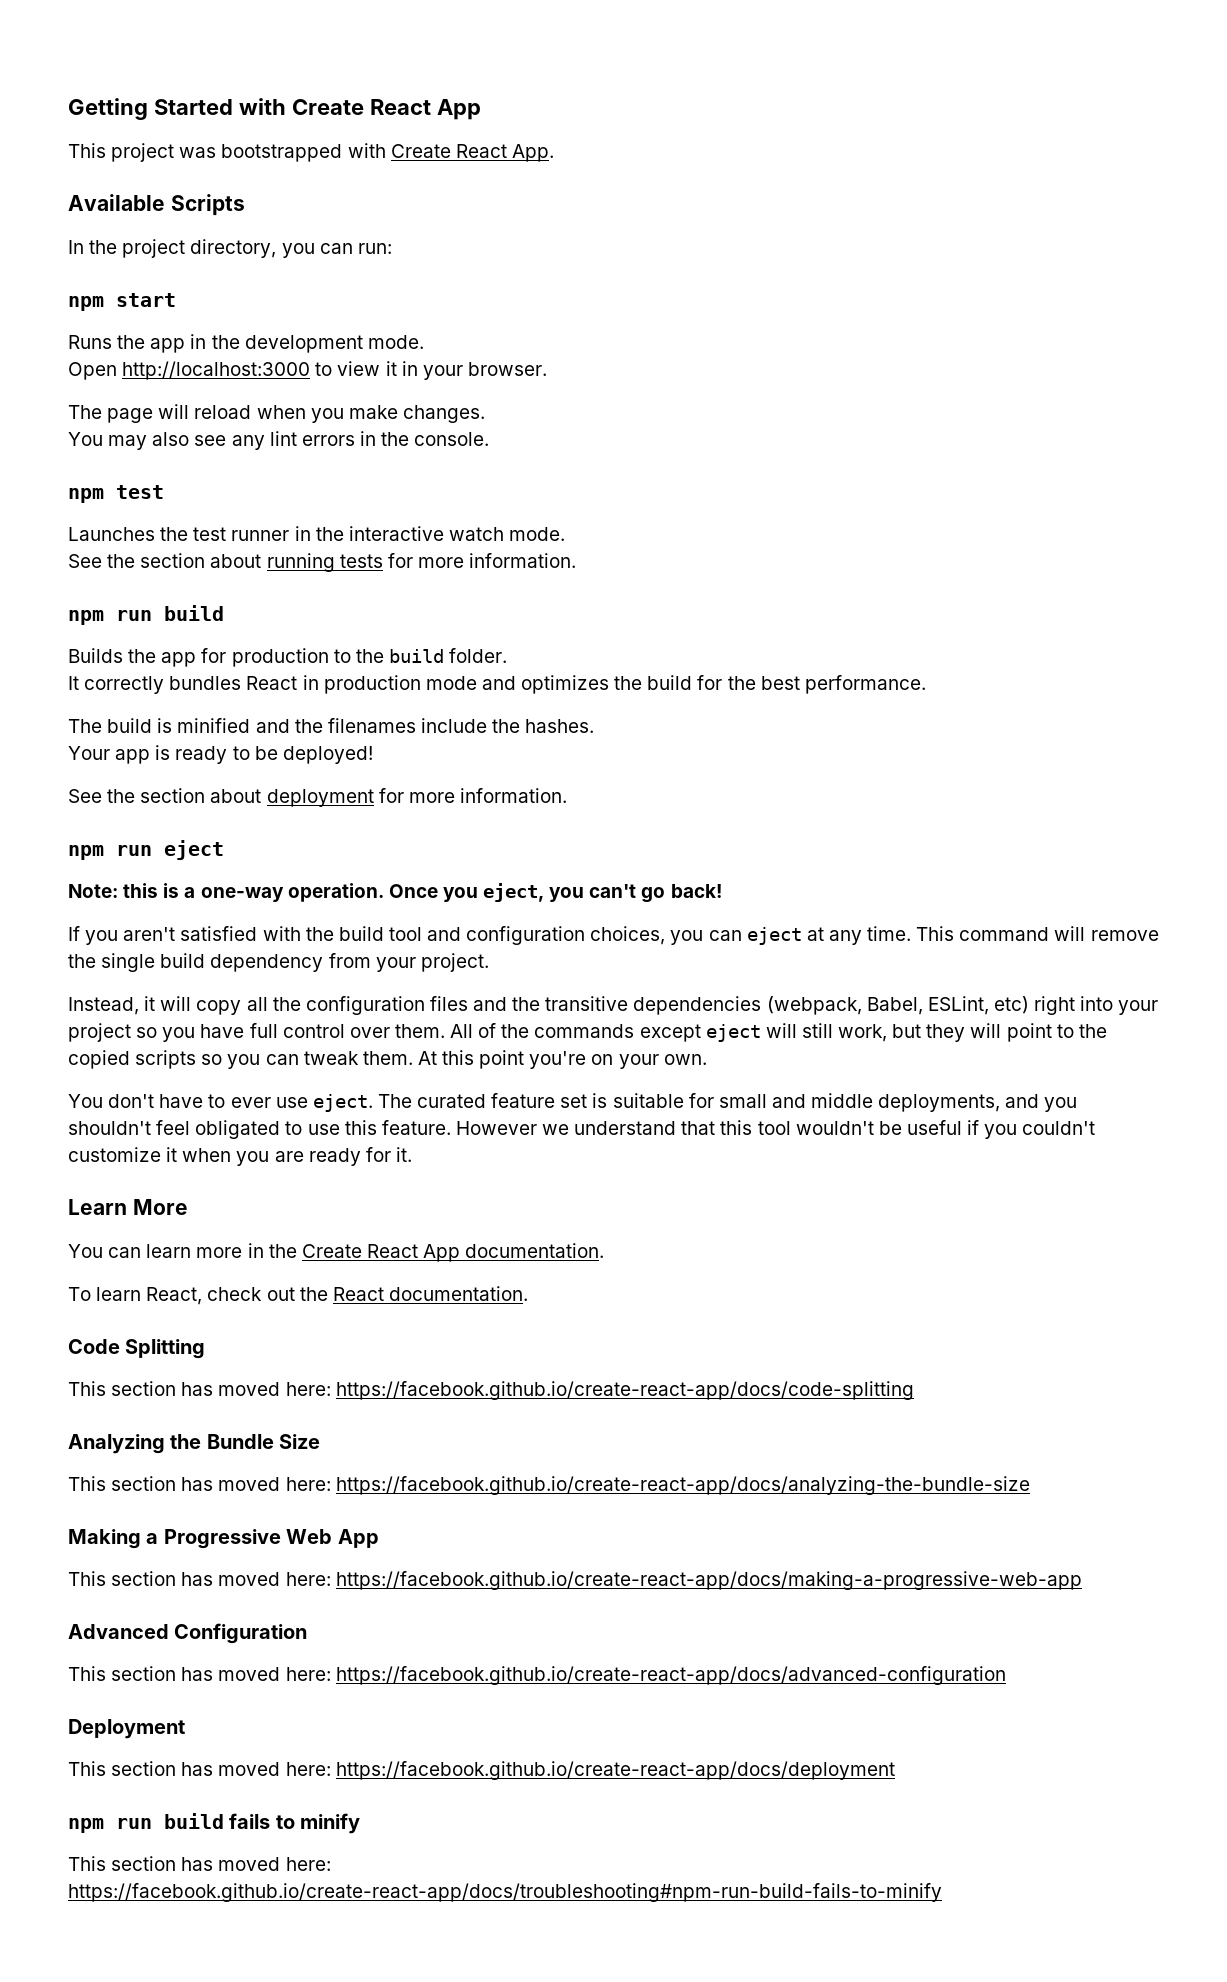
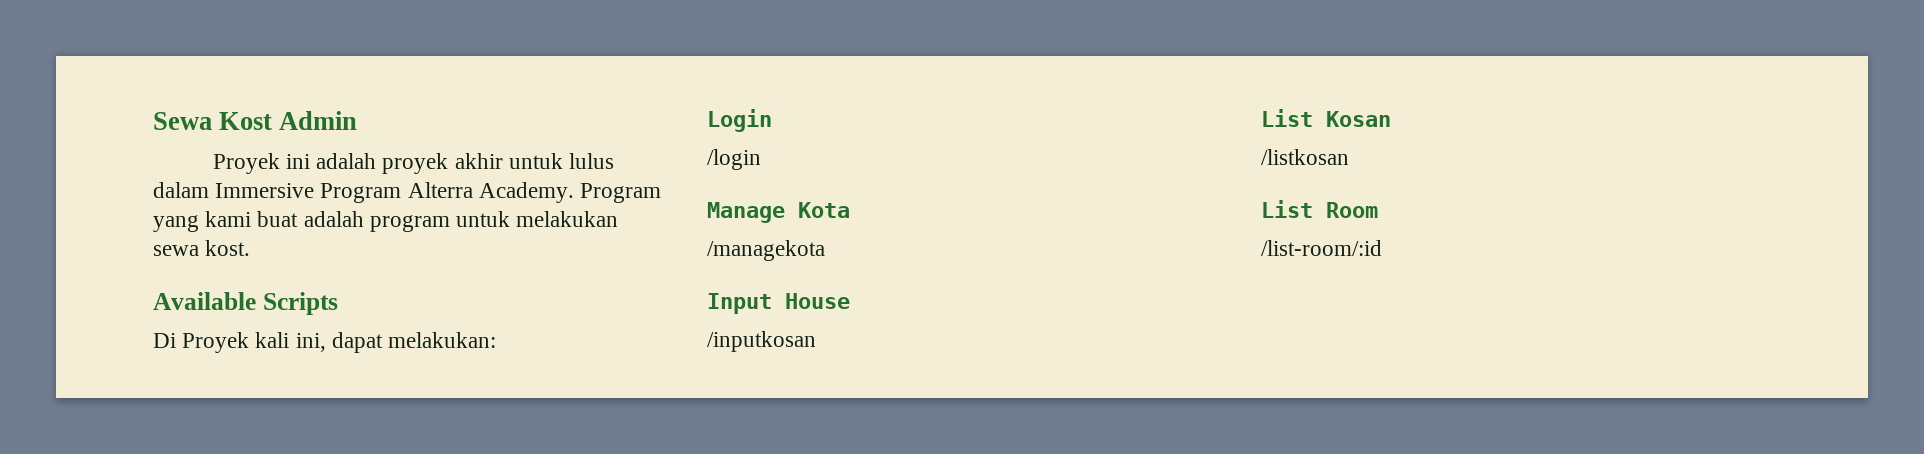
- Getting Started with Create React App
- This project was bootstrapped with Create React App.
+ Sewa Kost Admin
+ Proyek ini adalah proyek akhir untuk lulus dalam Immersive Program Alterra Academy. Program yang kami buat adalah program untuk melakukan sewa kost.
  Available Scripts
- In the project directory, you can run:
- npm start
- Runs the app in the development mode.
- Open http://localhost:3000 to view it in your browser.
- The page will reload when you make changes.
- You may also see any lint errors in the console.
- npm test
- Launches the test runner in the interactive watch mode.
- See the section about running tests for more information.
- npm run build
- Builds the app for production to the build folder.
- It correctly bundles React in production mode and optimizes the build for the best performance.
- The build is minified and the filenames include the hashes.
- Your app is ready to be deployed!
- See the section about deployment for more information.
- npm run eject
- Note: this is a one-way operation. Once you eject, you can't go back!
- If you aren't satisfied with the build tool and configuration choices, you can eject at any time. This command will remove the single build dependency from your project.
- Instead, it will copy all the configuration files and the transitive dependencies (webpack, Babel, ESLint, etc) right into your project so you have full control over them. All of the commands except eject will still work, but they will point to the copied scripts so you can tweak them. At this point you're on your own.
- You don't have to ever use eject. The curated feature set is suitable for small and middle deployments, and you shouldn't feel obligated to use this feature. However we understand that this tool wouldn't be useful if you couldn't customize it when you are ready for it.
- Learn More
- You can learn more in the Create React App documentation.
- To learn React, check out the React documentation.
- Code Splitting
- This section has moved here: https://facebook.github.io/create-react-app/docs/code-splitting
- Analyzing the Bundle Size
- This section has moved here: https://facebook.github.io/create-react-app/docs/analyzing-the-bundle-size
- Making a Progressive Web App
- This section has moved here: https://facebook.github.io/create-react-app/docs/making-a-progressive-web-app
- Advanced Configuration
- This section has moved here: https://facebook.github.io/create-react-app/docs/advanced-configuration
- Deployment
- This section has moved here: https://facebook.github.io/create-react-app/docs/deployment
- npm run build fails to minify
- This section has moved here: https://facebook.github.io/create-react-app/docs/troubleshooting#npm-run-build-fails-to-minify
+ Di Proyek kali ini, dapat melakukan:
+ Login
+ /login
+ Manage Kota
+ /managekota
+ Input House
+ /inputkosan
+ List Kosan
+ /listkosan
+ List Room
+ /list-room/:id

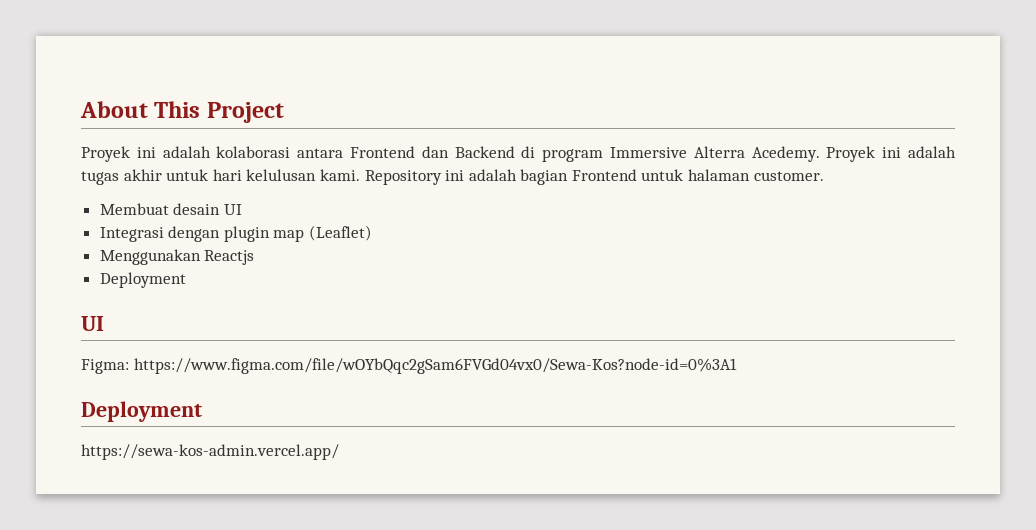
- Sewa Kost Admin
- Proyek ini adalah proyek akhir untuk lulus dalam Immersive Program Alterra Academy. Program yang kami buat adalah program untuk melakukan sewa kost.
- Available Scripts
- Di Proyek kali ini, dapat melakukan:
- Login
- /login
- Manage Kota
- /managekota
- Input House
- /inputkosan
- List Kosan
- /listkosan
- List Room
- /list-room/:id
+ About This Project
+ Proyek ini adalah kolaborasi antara Frontend dan Backend di program Immersive Alterra Acedemy. Proyek ini adalah tugas akhir untuk hari kelulusan kami. Repository ini adalah bagian Frontend untuk halaman customer.
+ Membuat desain UI
+ Integrasi dengan plugin map (Leaflet)
+ Menggunakan Reactjs
+ Deployment
+ UI
+ Figma: https://www.figma.com/file/wOYbQqc2gSam6FVGd04vx0/Sewa-Kos?node-id=0%3A1
+ Deployment
+ https://sewa-kos-admin.vercel.app/

